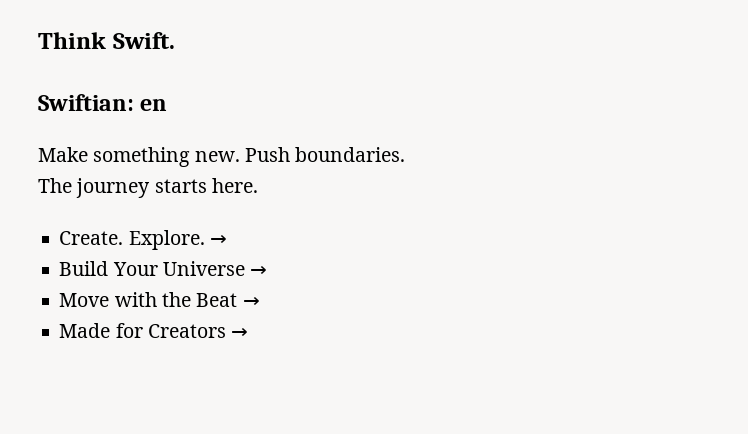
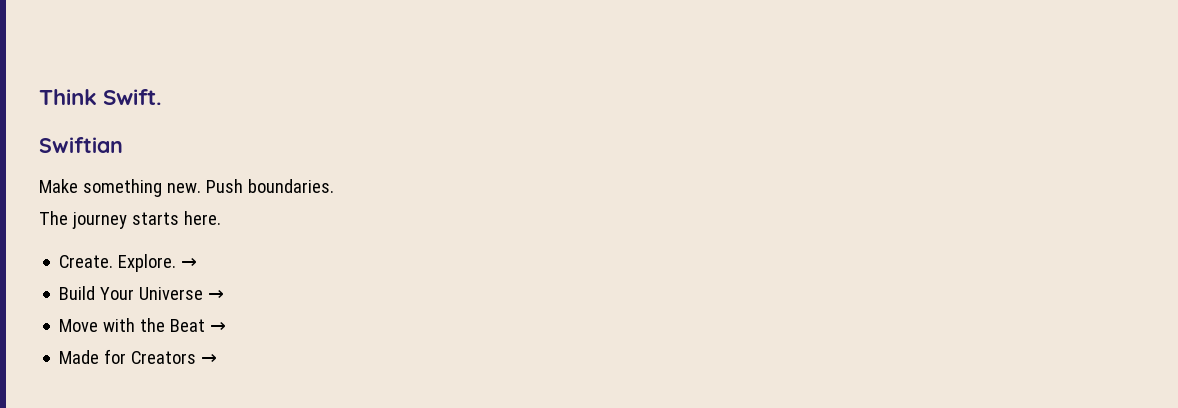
- Swiftian: en
+ Swiftian

